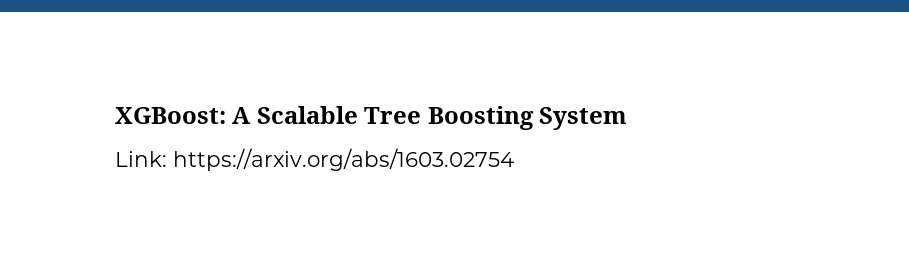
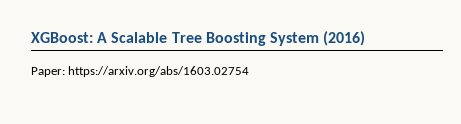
- XGBoost: A Scalable Tree Boosting System
- Link: https://arxiv.org/abs/1603.02754
+ XGBoost: A Scalable Tree Boosting System (2016)
+ Paper: https://arxiv.org/abs/1603.02754

